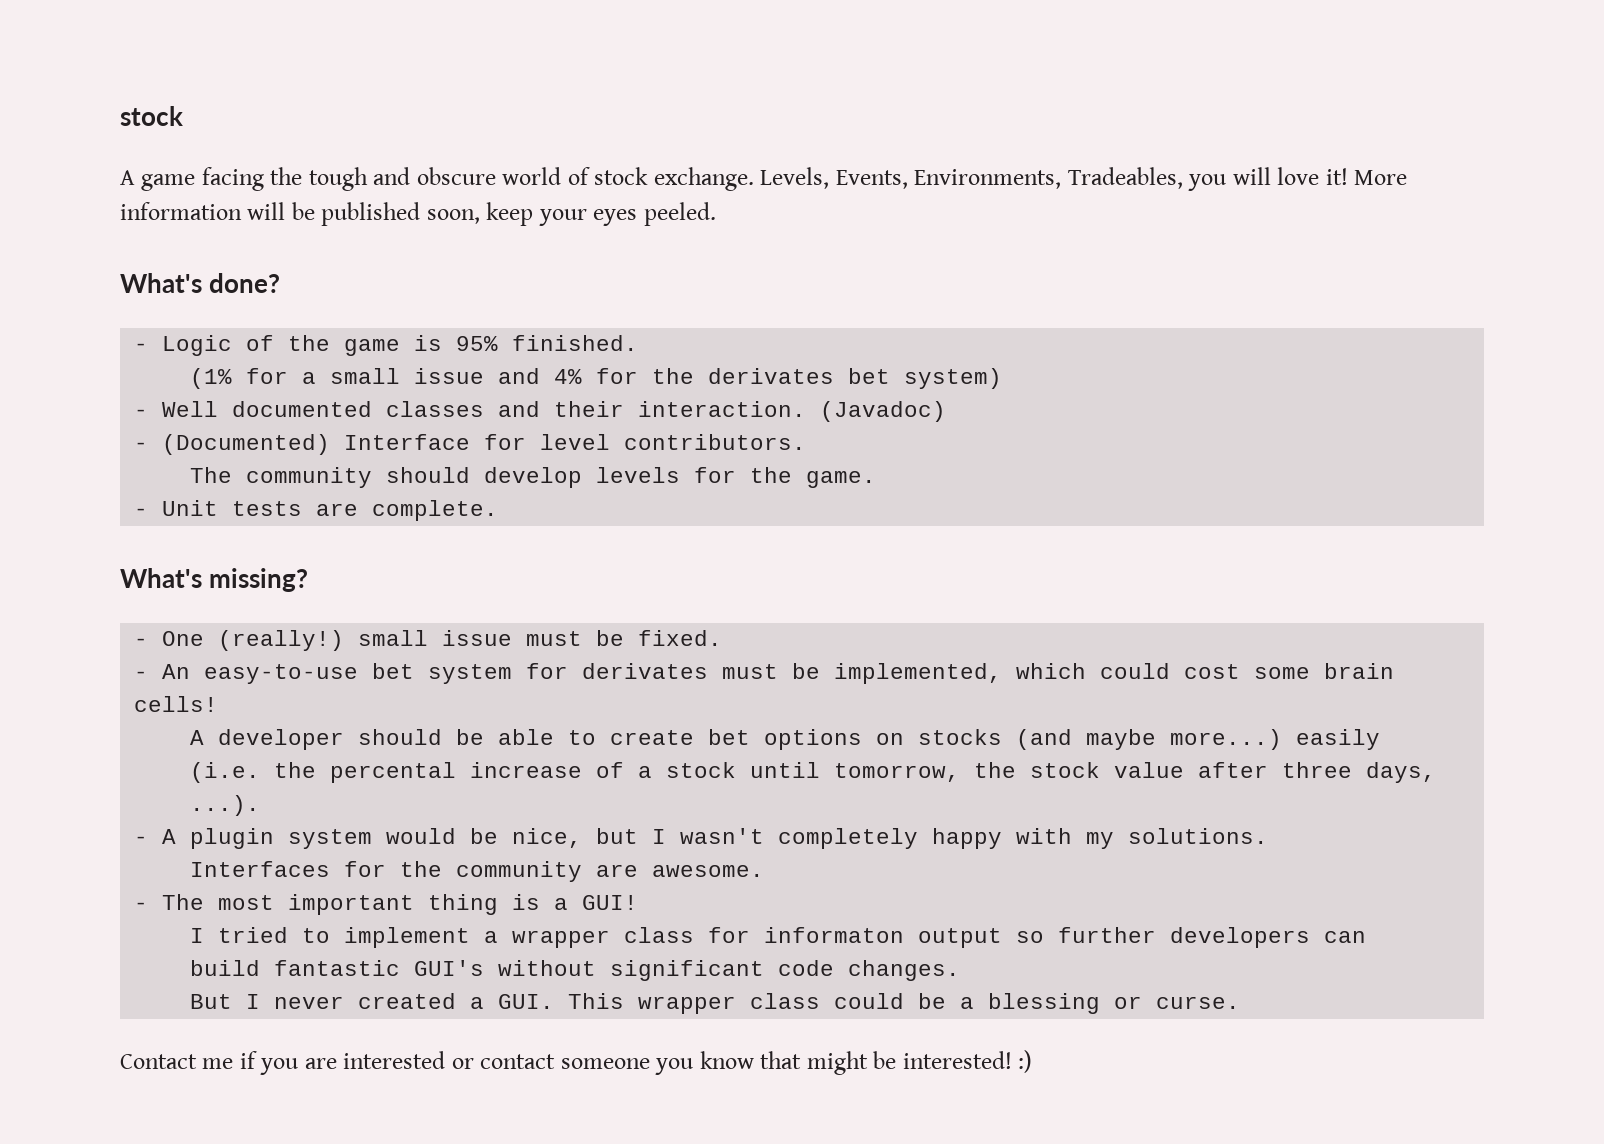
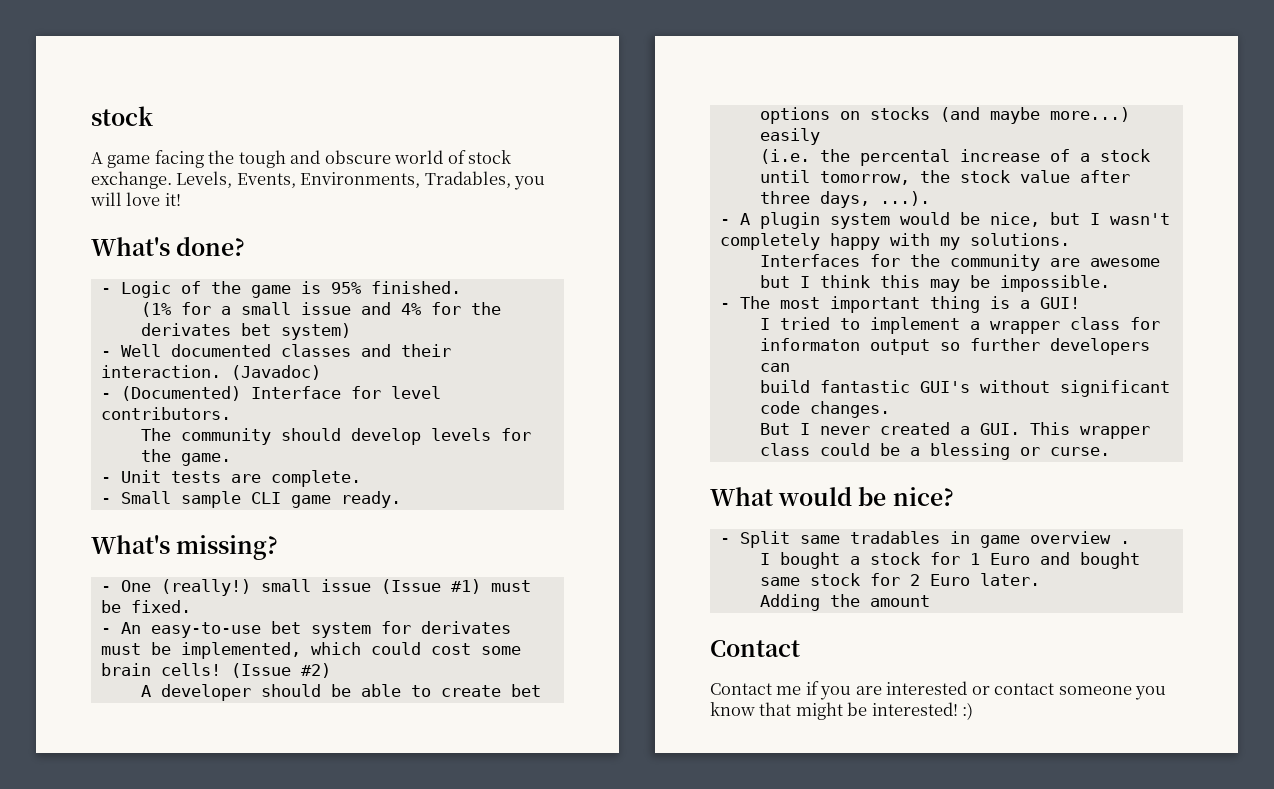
- Levels, Events, Environments, Tradeables, you will love it! More information will be published soon, keep your eyes peeled.
+ Levels, Events, Environments, Tradables, you will love it!
+ - Small sample CLI game ready.
- - One (really!) small issue must be fixed.
+ - One (really!) small issue (Issue #1) must be fixed.
+ (Issue #2)
- Interfaces for the community are awesome.
+ Interfaces for the community are awesome but I think this may be impossible.
+ What would be nice?
+ - Split same tradables in game overview .
+ I bought a stock for 1 Euro and bought same stock for 2 Euro later.
+ Adding the amount
+ Contact

